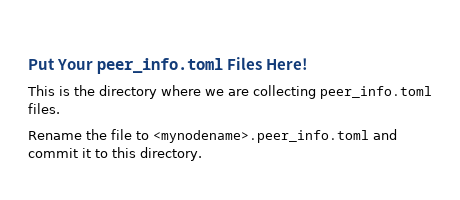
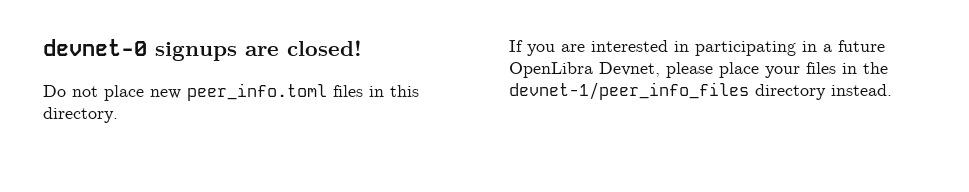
- Put Your peer_info.toml Files Here!
- This is the directory where we are collecting peer_info.toml files.
- Rename the file to <mynodename>.peer_info.toml and commit it to this directory.
+ devnet-0 signups are closed!
+ Do not place new peer_info.toml files in this directory.
+ If you are interested in participating in a future OpenLibra Devnet, please place your files in the devnet-1/peer_info_files directory instead.

